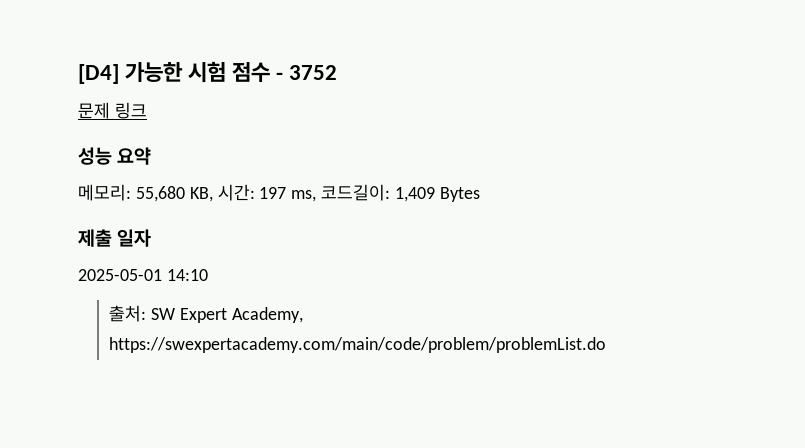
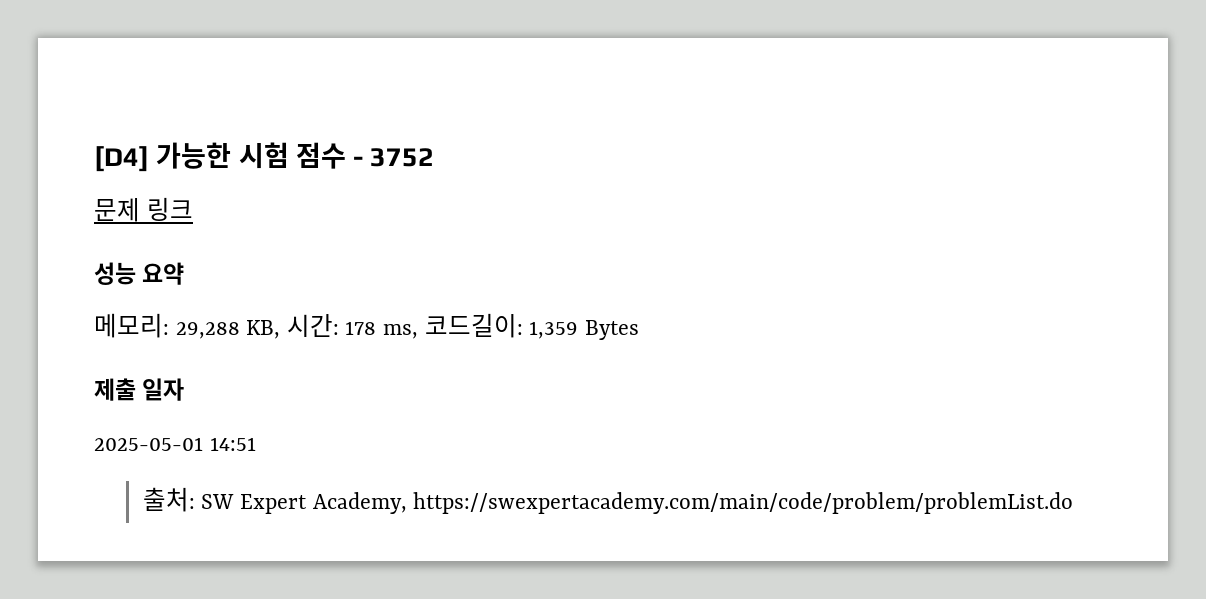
- 메모리: 55,680 KB, 시간: 197 ms, 코드길이: 1,409 Bytes
+ 메모리: 29,288 KB, 시간: 178 ms, 코드길이: 1,359 Bytes
- 2025-05-01 14:10
+ 2025-05-01 14:51

